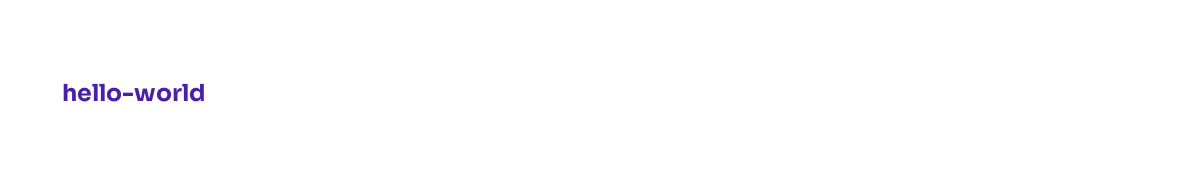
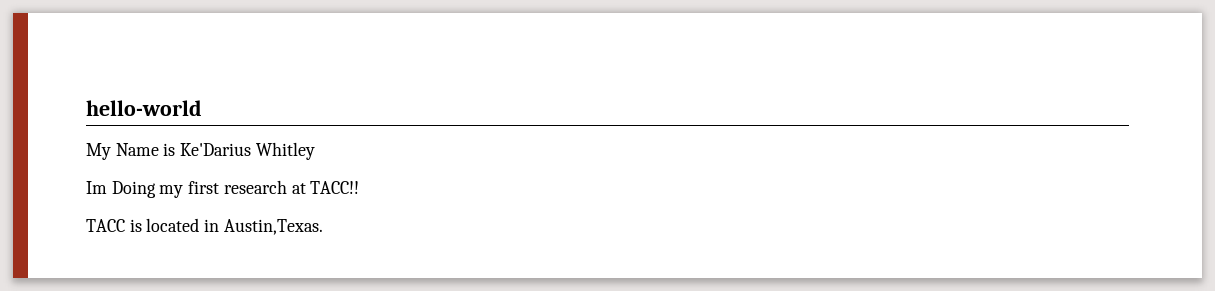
+ My Name is Ke'Darius Whitley
+ Im Doing my first research at TACC!!
+ TACC is located in Austin,Texas.

